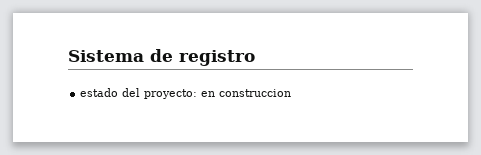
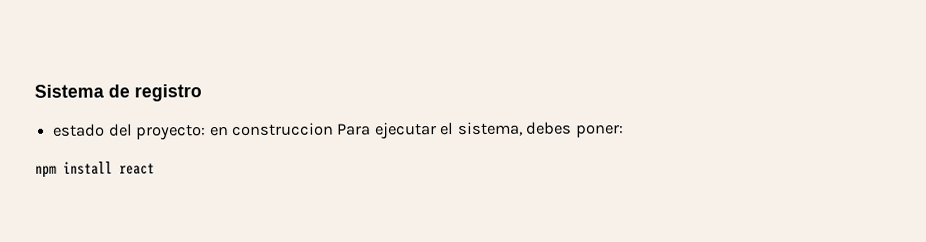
- estado del proyecto: en construccion
+ estado del proyecto: en construccion Para ejecutar el sistema, debes poner:
+ npm install react

